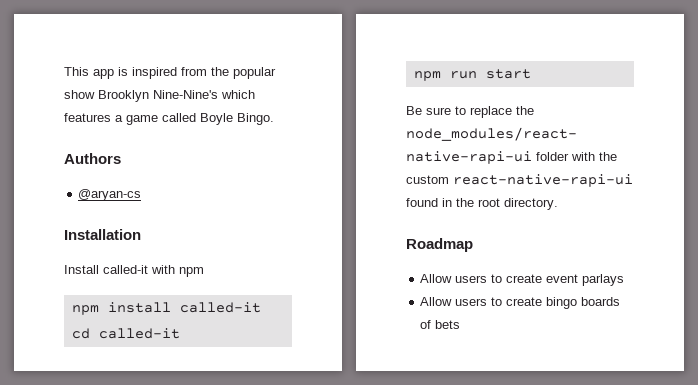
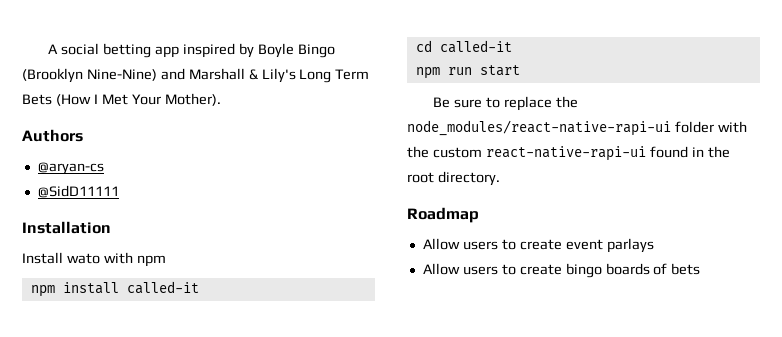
- This app is inspired from the popular show Brooklyn Nine-Nine's which features a game called Boyle Bingo.
+ A social betting app inspired by Boyle Bingo (Brooklyn Nine-Nine) and Marshall & Lily's Long Term Bets (How I Met Your Mother).
+ @SidD11111
- Install called-it with npm
+ Install wato with npm

